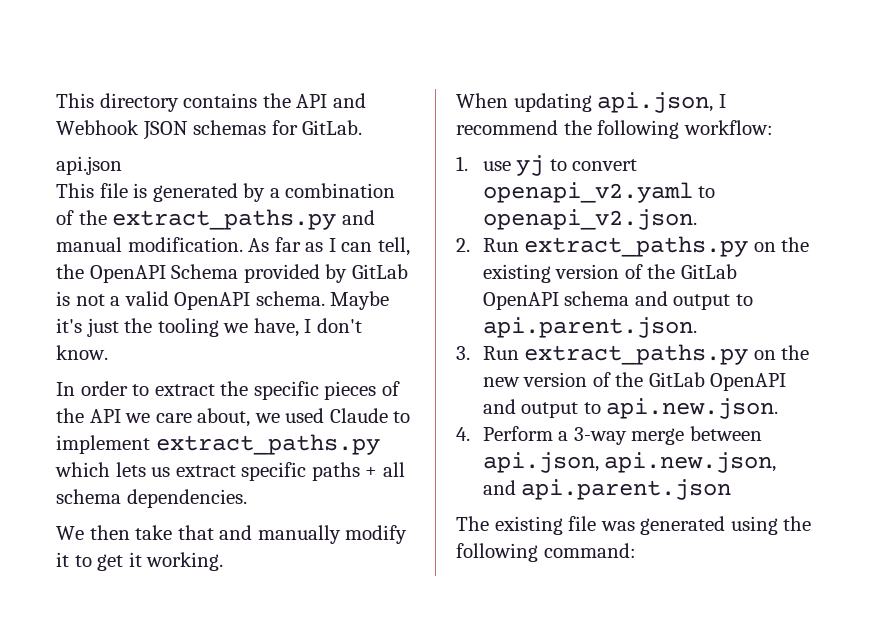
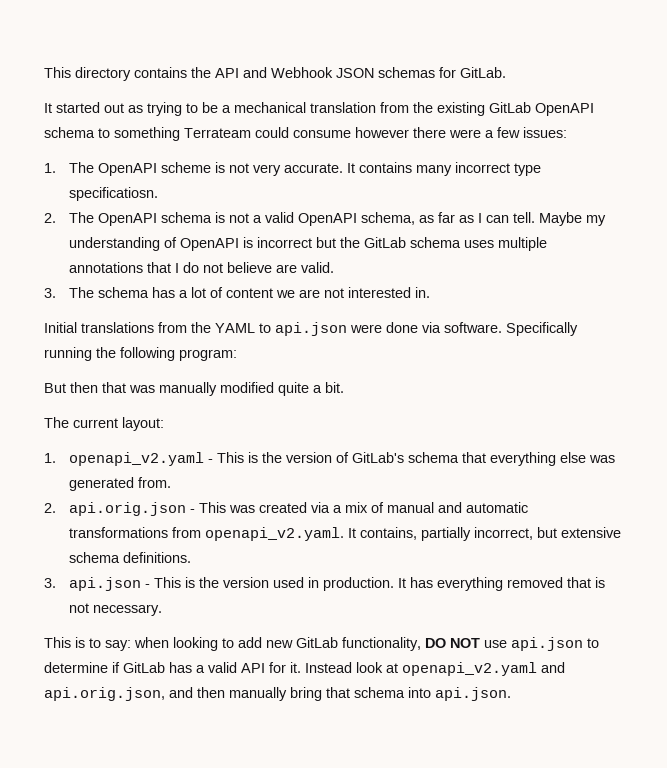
- api.json
- This file is generated by a combination of the extract_paths.py and manual modification. As far as I can tell, the OpenAPI Schema provided by GitLab is not a valid OpenAPI schema. Maybe it's just the tooling we have, I don't know.
- In order to extract the specific pieces of the API we care about, we used Claude to implement extract_paths.py which lets us extract specific paths + all schema dependencies.
- We then take that and manually modify it to get it working.
- When updating api.json, I recommend the following workflow:
- 1. use yj to convert openapi_v2.yaml to openapi_v2.json.
- 2. Run extract_paths.py on the existing version of the GitLab OpenAPI schema and output to api.parent.json.
- 3. Run extract_paths.py on the new version of the GitLab OpenAPI and output to api.new.json.
- 4. Perform a 3-way merge between api.json, api.new.json, and api.parent.json
- The existing file was generated using the following command:
+ It started out as trying to be a mechanical translation from the existing GitLab OpenAPI schema to something Terrateam could consume however there were a few issues:
+ 1. The OpenAPI scheme is not very accurate. It contains many incorrect type specificatiosn.
+ 2. The OpenAPI schema is not a valid OpenAPI schema, as far as I can tell. Maybe my understanding of OpenAPI is incorrect but the GitLab schema uses multiple annotations that I do not believe are valid.
+ 3. The schema has a lot of content we are not interested in.
+ Initial translations from the YAML to api.json were done via software. Specifically running the following program:
+ But then that was manually modified quite a bit.
+ The current layout:
+ 1. openapi_v2.yaml - This is the version of GitLab's schema that everything else was generated from.
+ 2. api.orig.json - This was created via a mix of manual and automatic transformations from openapi_v2.yaml. It contains, partially incorrect, but extensive schema definitions.
+ 3. api.json - This is the version used in production. It has everything removed that is not necessary.
+ This is to say: when looking to add new GitLab functionality, DO NOT use api.json to determine if GitLab has a valid API for it. Instead look at openapi_v2.yaml and api.orig.json, and then manually bring that schema into api.json.

